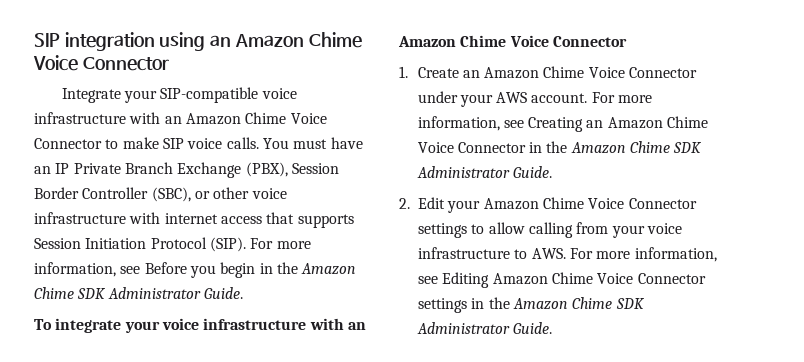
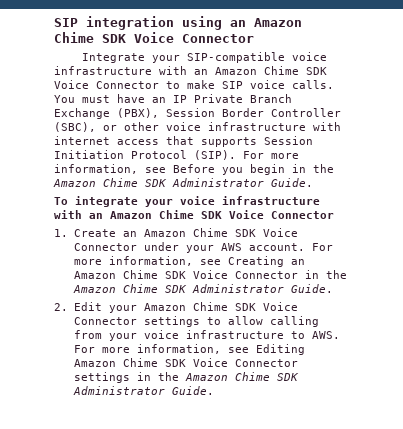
- SIP integration using an Amazon Chime Voice Connector
+ SIP integration using an Amazon Chime SDK Voice Connector
- Integrate your SIP-compatible voice infrastructure with an Amazon Chime Voice Connector to make SIP voice calls.
+ Integrate your SIP-compatible voice infrastructure with an Amazon Chime SDK Voice Connector to make SIP voice calls.
- To integrate your voice infrastructure with an Amazon Chime Voice Connector
+ To integrate your voice infrastructure with an Amazon Chime SDK Voice Connector
- 1. Create an Amazon Chime Voice Connector under your AWS account.
+ 1. Create an Amazon Chime SDK Voice Connector under your AWS account.
- For more information, see Creating an Amazon Chime Voice Connector in the Amazon Chime SDK Administrator Guide.
+ For more information, see Creating an Amazon Chime SDK Voice Connector in the Amazon Chime SDK Administrator Guide.
- 2. Edit your Amazon Chime Voice Connector settings to allow calling from your voice infrastructure to AWS. For more information, see Editing Amazon Chime Voice Connector settings in the Amazon Chime SDK Administrator Guide.
+ 2. Edit your Amazon Chime SDK Voice Connector settings to allow calling from your voice infrastructure to AWS. For more information, see Editing Amazon Chime SDK Voice Connector settings in the Amazon Chime SDK Administrator Guide.

